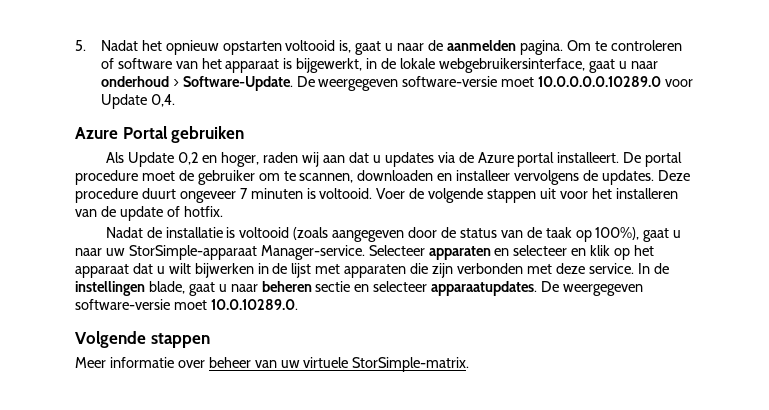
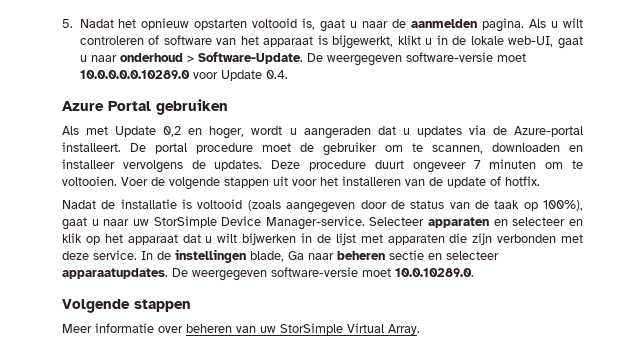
- Om te controleren of software van het apparaat is bijgewerkt, in de lokale webgebruikersinterface, gaat u naar onderhoud > Software-Update.
+ Als u wilt controleren of software van het apparaat is bijgewerkt, klikt u in de lokale web-UI, gaat u naar onderhoud > Software-Update.
- De weergegeven software-versie moet 10.0.0.0.0.10289.0 voor Update 0,4.
+ De weergegeven software-versie moet 10.0.0.0.0.10289.0 voor Update 0.4.
- Als Update 0,2 en hoger, raden wij aan dat u updates via de Azure portal installeert.
+ Als met Update 0,2 en hoger, wordt u aangeraden dat u updates via de Azure-portal installeert.
- Deze procedure duurt ongeveer 7 minuten is voltooid.
+ Deze procedure duurt ongeveer 7 minuten om te voltooien.
- Nadat de installatie is voltooid (zoals aangegeven door de status van de taak op 100%), gaat u naar uw StorSimple-apparaat Manager-service.
+ Nadat de installatie is voltooid (zoals aangegeven door de status van de taak op 100%), gaat u naar uw StorSimple Device Manager-service.
- In de instellingen blade, gaat u naar beheren sectie en selecteer apparaatupdates.
+ In de instellingen blade, Ga naar beheren sectie en selecteer apparaatupdates.
- Meer informatie over beheer van uw virtuele StorSimple-matrix.
+ Meer informatie over beheren van uw StorSimple Virtual Array.

